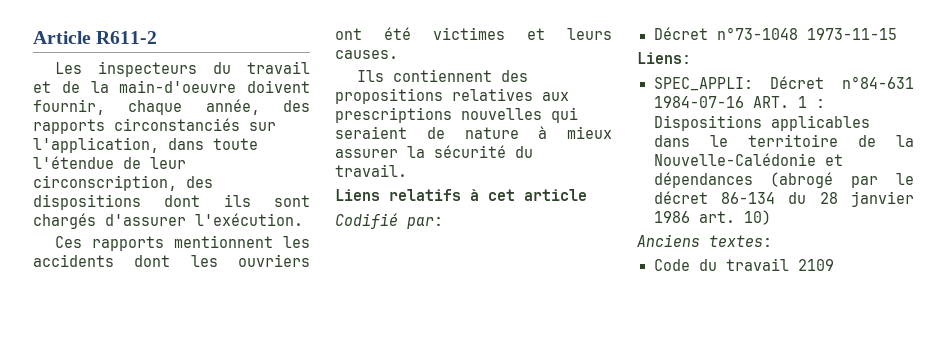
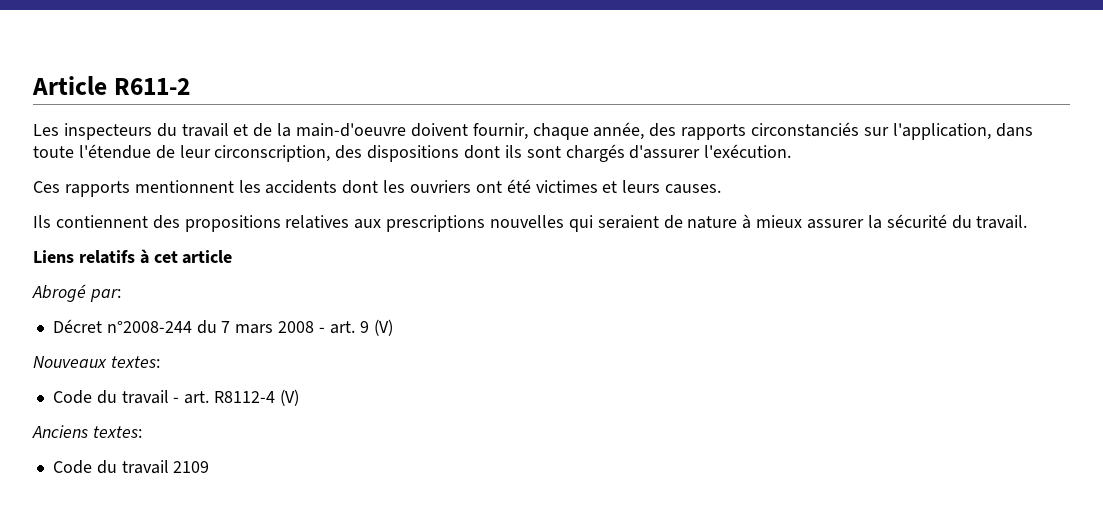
- Codifié par:
+ Abrogé par:
- Décret n°73-1048 1973-11-15
- Liens:
- SPEC_APPLI: Décret n°84-631 1984-07-16 ART. 1 : Dispositions applicables dans le territoire de la Nouvelle-Calédonie et dépendances (abrogé par le décret 86-134 du 28 janvier 1986 art. 10)
+ Décret n°2008-244 du 7 mars 2008 - art. 9 (V)
+ Nouveaux textes:
+ Code du travail - art. R8112-4 (V)

